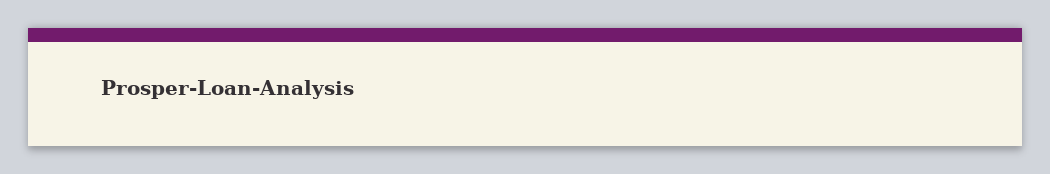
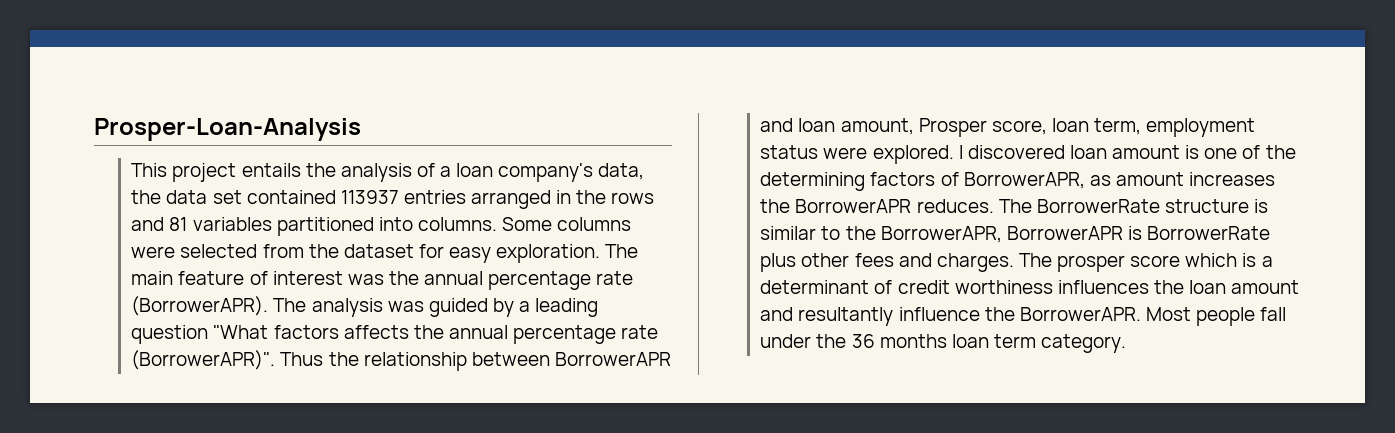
+ This project entails the analysis of a loan company's data, the data set contained 113937 entries arranged in the rows and 81 variables partitioned into columns. Some columns were selected from the dataset for easy exploration. The main feature of interest was the annual percentage rate (BorrowerAPR). The analysis was guided by a leading question "What factors affects the annual percentage rate (BorrowerAPR)". Thus the relationship between BorrowerAPR and loan amount, Prosper score, loan term, employment status were explored. I discovered loan amount is one of the determining factors of BorrowerAPR, as amount increases the BorrowerAPR reduces. The BorrowerRate structure is similar to the BorrowerAPR, BorrowerAPR is BorrowerRate plus other fees and charges. The prosper score which is a determinant of credit worthiness influences the loan amount and resultantly influence the BorrowerAPR. Most people fall under the 36 months loan term category.

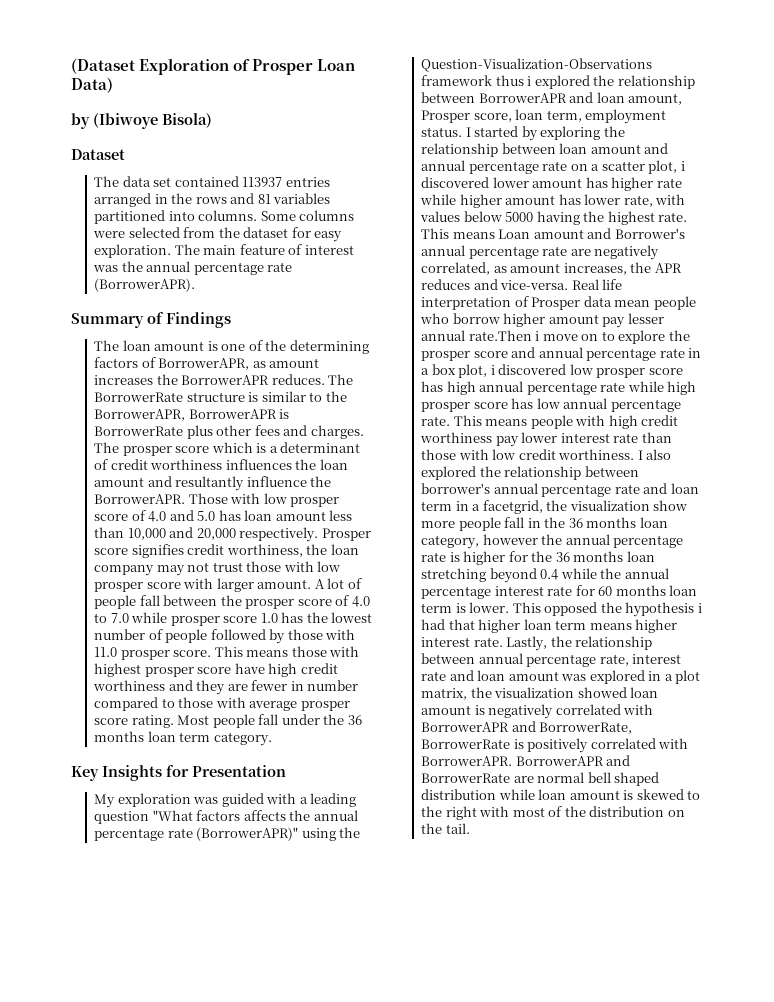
- Prosper-Loan-Analysis
- This project entails the analysis of a loan company's data, the data set contained 113937 entries arranged in the rows and 81 variables partitioned into columns.
+ (Dataset Exploration of Prosper Loan Data)
+ by (Ibiwoye Bisola)
+ Dataset
+ The data set contained 113937 entries arranged in the rows and 81 variables partitioned into columns.
- The main feature of interest was the annual percentage rate (BorrowerAPR). The analysis was guided by a leading question "What factors affects the annual percentage rate (BorrowerAPR)". Thus the relationship between BorrowerAPR and loan amount, Prosper score, loan term, employment status were explored. I discovered loan amount is one of the determining factors of BorrowerAPR, as amount increases the BorrowerAPR reduces.
+ The main feature of interest was the annual percentage rate (BorrowerAPR).
+ Summary of Findings
+ The loan amount is one of the determining factors of BorrowerAPR, as amount increases the BorrowerAPR reduces.
+ Those with low prosper score of 4.0 and 5.0 has loan amount less than 10,000 and 20,000 respectively. Prosper score signifies credit worthiness, the loan company may not trust those with low prosper score with larger amount. A lot of people fall between the prosper score of 4.0 to 7.0 while prosper score 1.0 has the lowest number of people followed by those with 11.0 prosper score. This means those with highest prosper score have high credit worthiness and they are fewer in number compared to those with average prosper score rating.
+ Key Insights for Presentation
+ My exploration was guided with a leading question "What factors affects the annual percentage rate (BorrowerAPR)" using the Question-Visualization-Observations framework thus i explored the relationship between BorrowerAPR and loan amount, Prosper score, loan term, employment status. I started by exploring the relationship between loan amount and annual percentage rate on a scatter plot, i discovered lower amount has higher rate while higher amount has lower rate, with values below 5000 having the highest rate. This means Loan amount and Borrower's annual percentage rate are negatively correlated, as amount increases, the APR reduces and vice-versa. Real life interpretation of Prosper data mean people who borrow higher amount pay lesser annual rate.Then i move on to explore the prosper score and annual percentage rate in a box plot, i discovered low prosper score has high annual percentage rate while high prosper score has low annual percentage rate. This means people with high credit worthiness pay lower interest rate than those with low credit worthiness. I also explored the relationship between borrower's annual percentage rate and loan term in a facetgrid, the visualization show more people fall in the 36 months loan category, however the annual percentage rate is higher for the 36 months loan stretching beyond 0.4 while the annual percentage interest rate for 60 months loan term is lower. This opposed the hypothesis i had that higher loan term means higher interest rate. Lastly, the relationship between annual percentage rate, interest rate and loan amount was explored in a plot matrix, the visualization showed loan amount is negatively correlated with BorrowerAPR and BorrowerRate, BorrowerRate is positively correlated with BorrowerAPR. BorrowerAPR and BorrowerRate are normal bell shaped distribution while loan amount is skewed to the right with most of the distribution on the tail.

